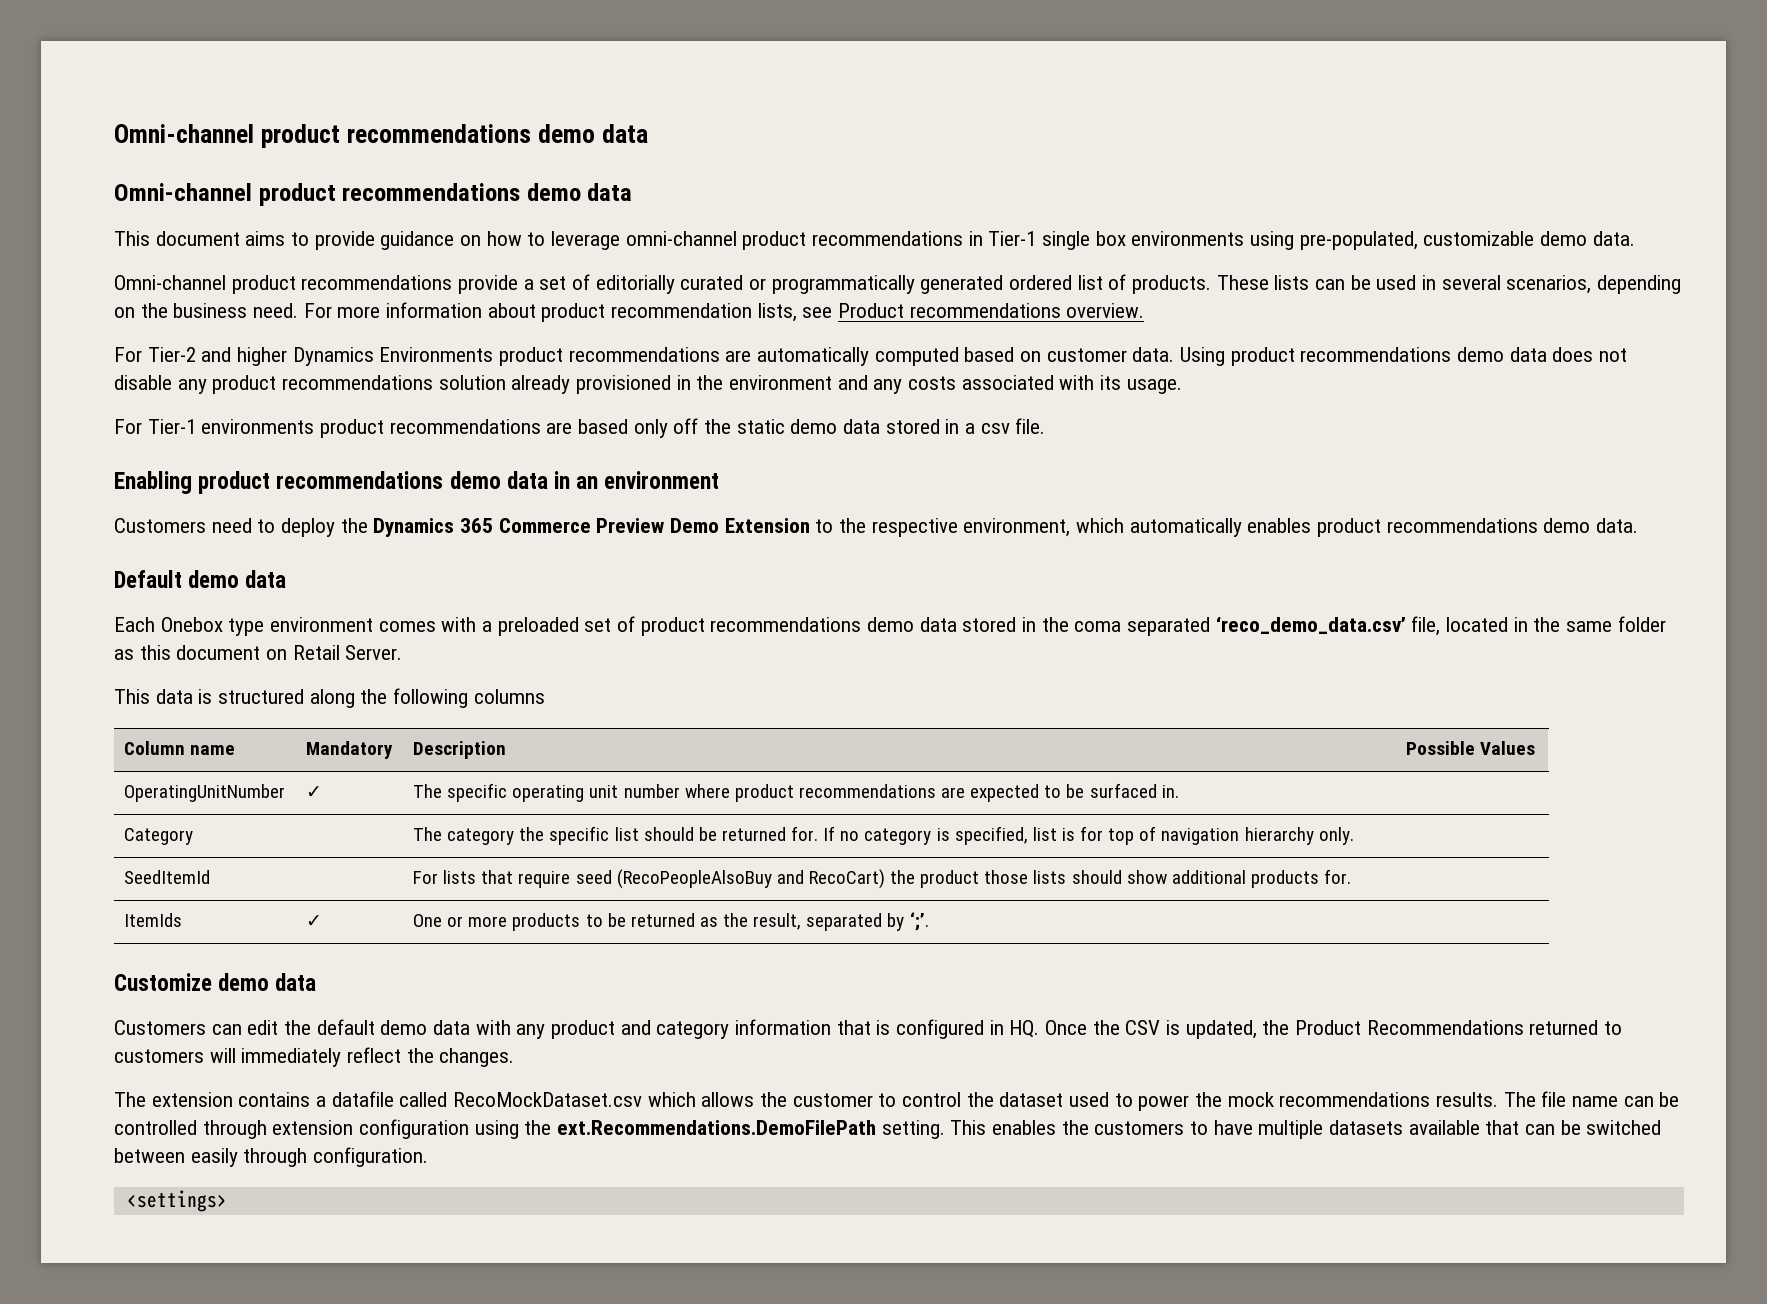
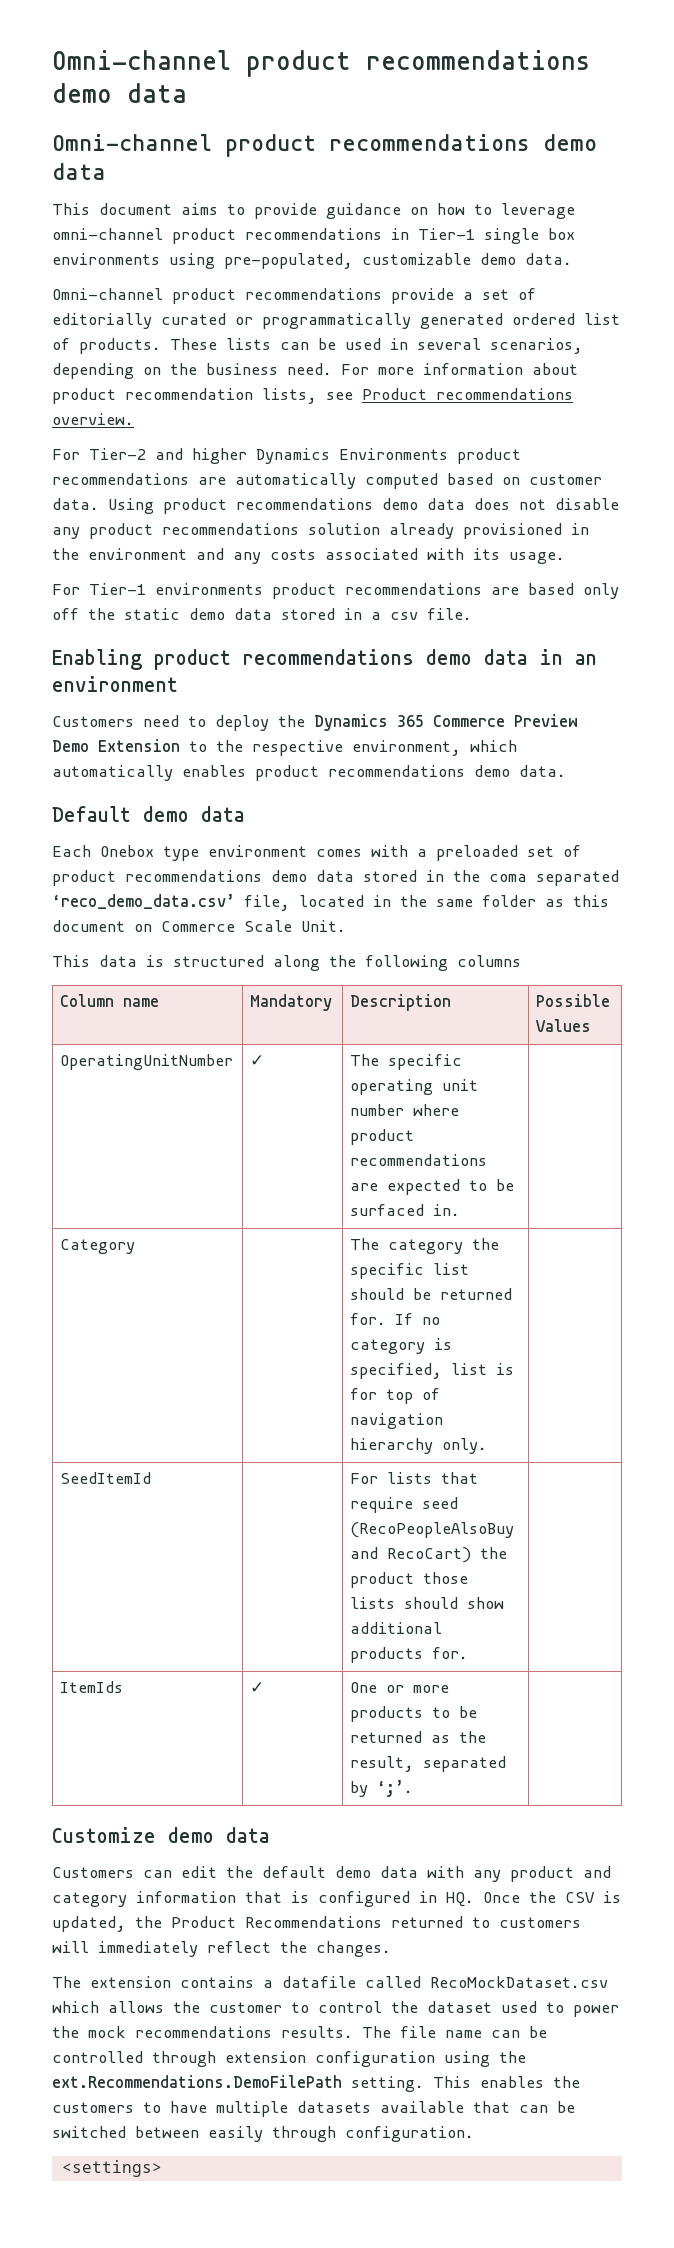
- Each Onebox type environment comes with a preloaded set of product recommendations demo data stored in the coma separated ‘reco_demo_data.csv’ file, located in the same folder as this document on Retail Server.
+ Each Onebox type environment comes with a preloaded set of product recommendations demo data stored in the coma separated ‘reco_demo_data.csv’ file, located in the same folder as this document on Commerce Scale Unit.

